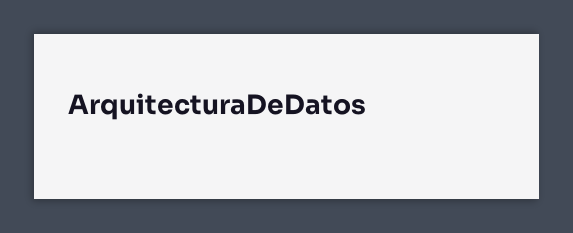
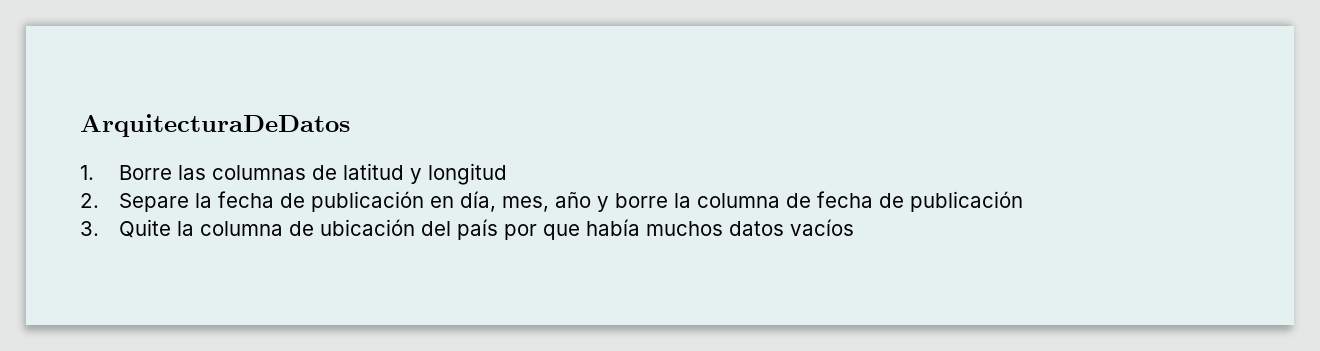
+ 1. Borre las columnas de latitud y longitud
+ 2. Separe la fecha de publicación en día, mes, año y borre la columna de fecha de publicación
+ 3. Quite la columna de ubicación del país por que había muchos datos vacíos

